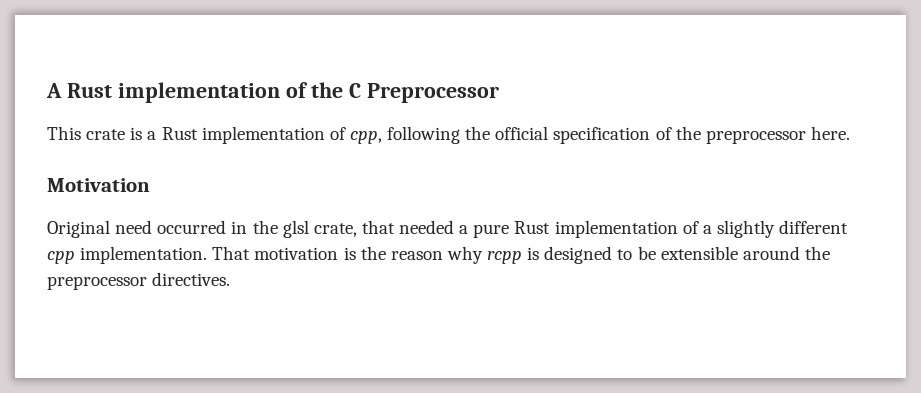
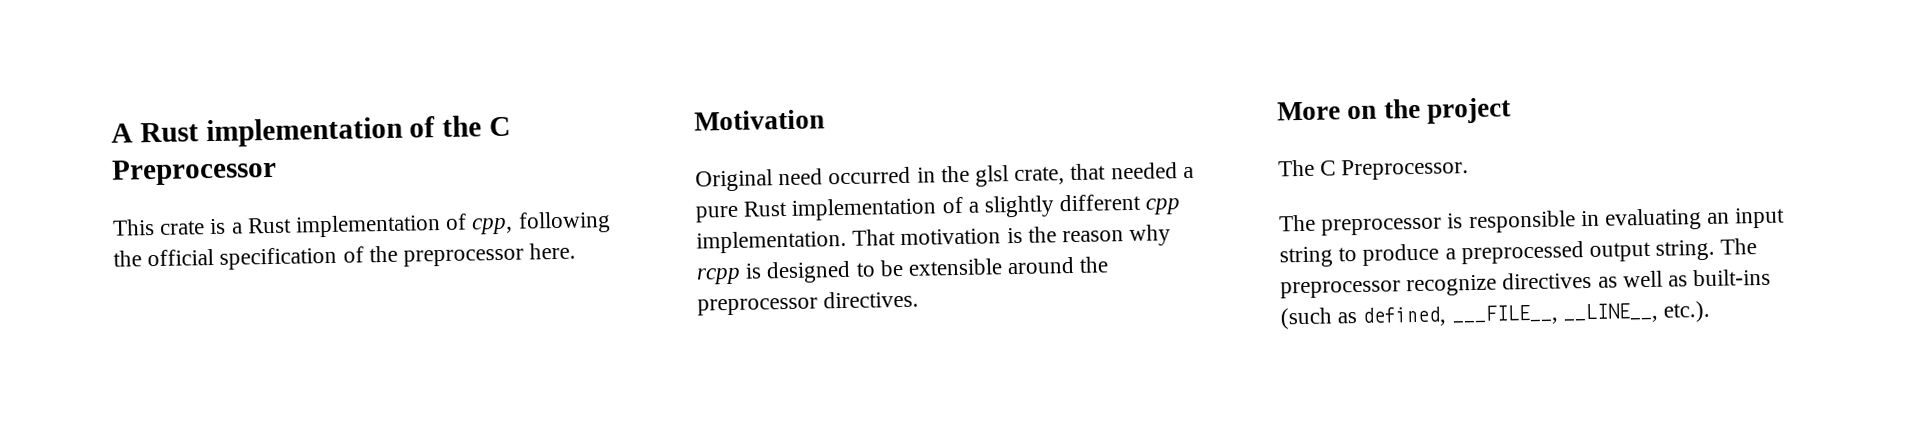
+ More on the project
+ The C Preprocessor.
+ The preprocessor is responsible in evaluating an input string to produce a preprocessed output string. The preprocessor recognize directives as well as built-ins (such as defined, ___FILE__, __LINE__, etc.).

